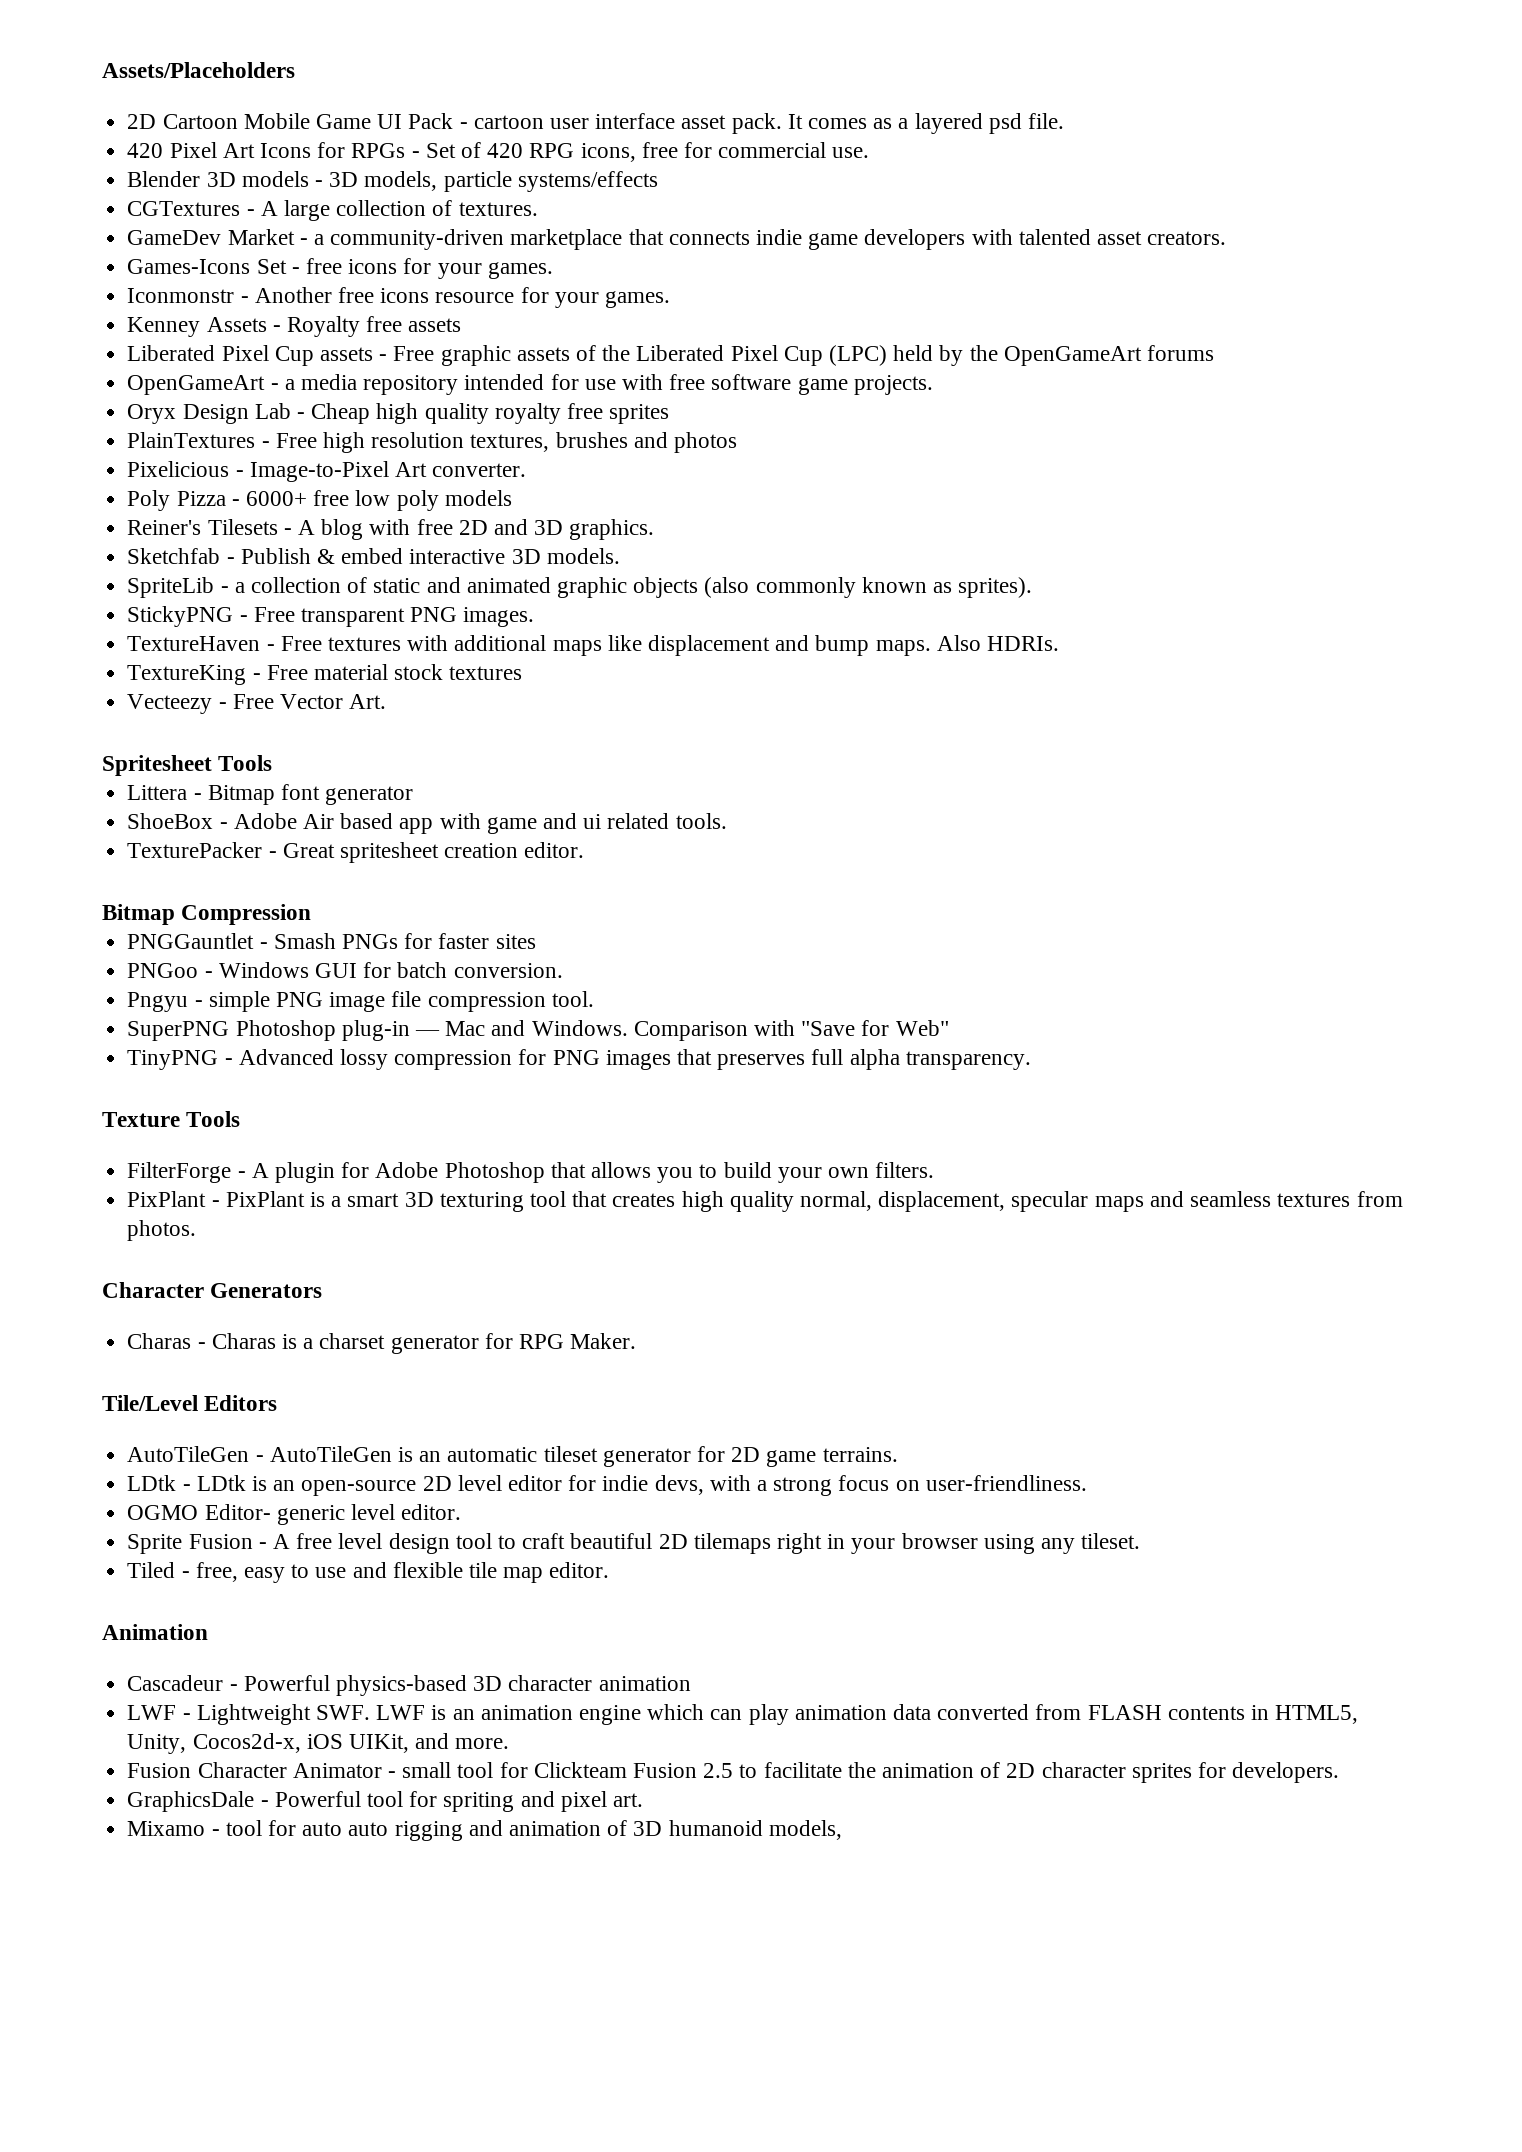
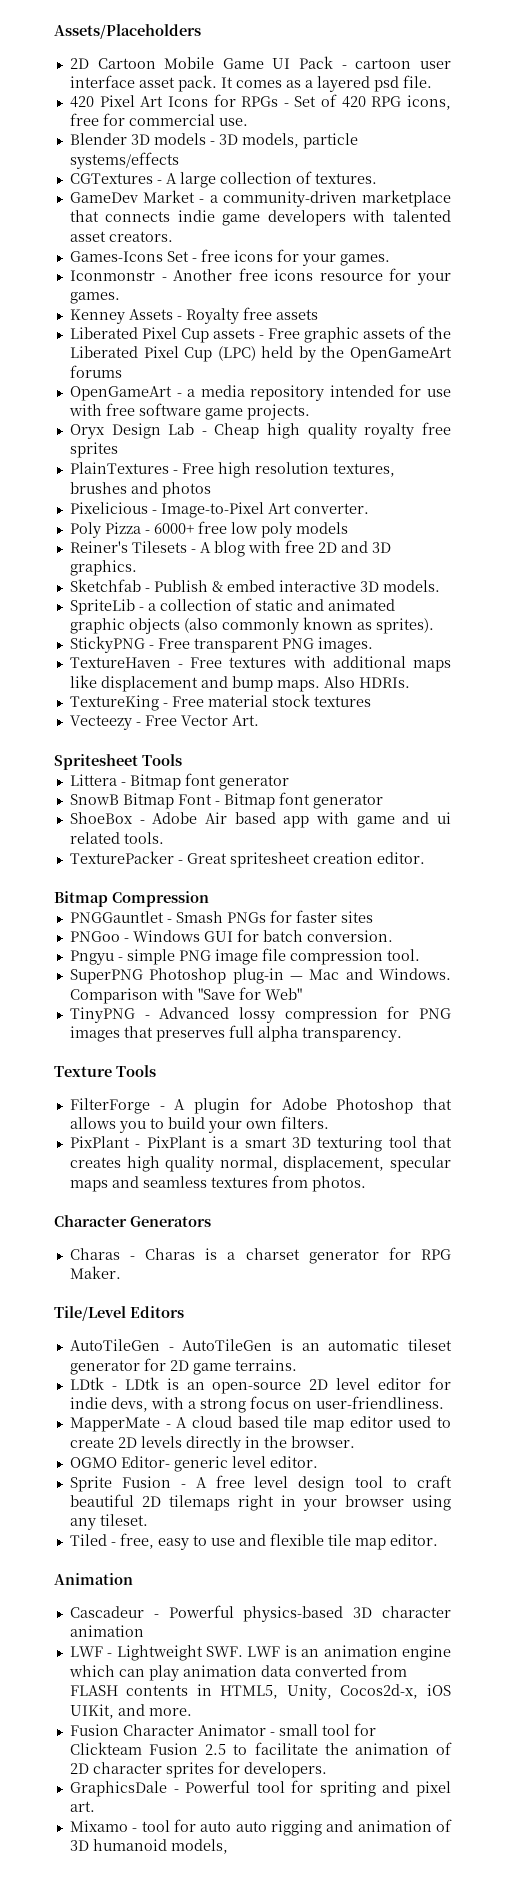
+ SnowB Bitmap Font - Bitmap font generator
+ MapperMate - A cloud based tile map editor used to create 2D levels directly in the browser.

